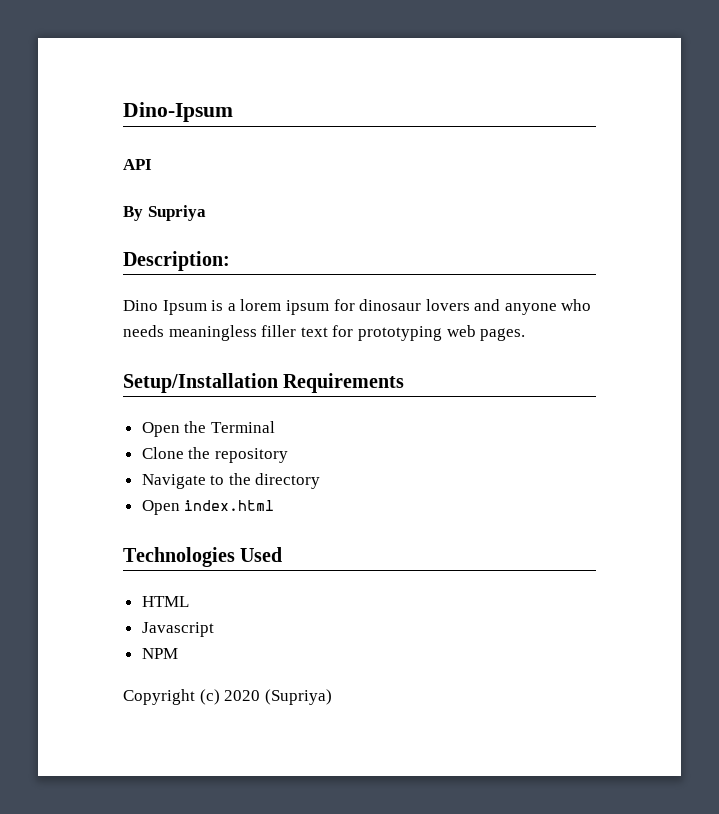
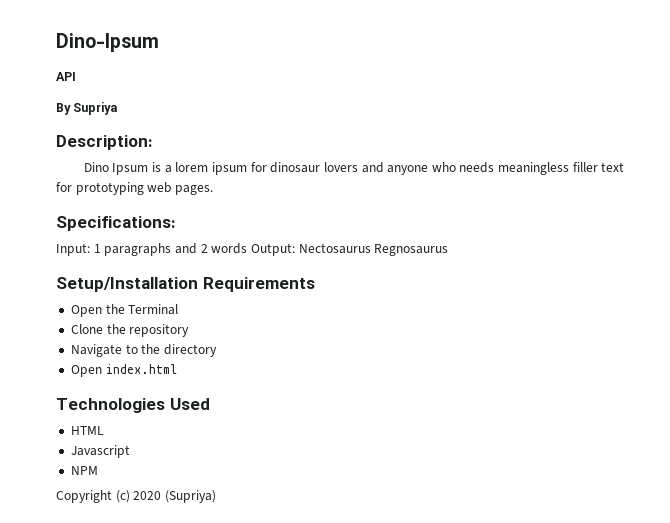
+ Specifications:
+ Input: 1 paragraphs and 2 words Output: Nectosaurus Regnosaurus

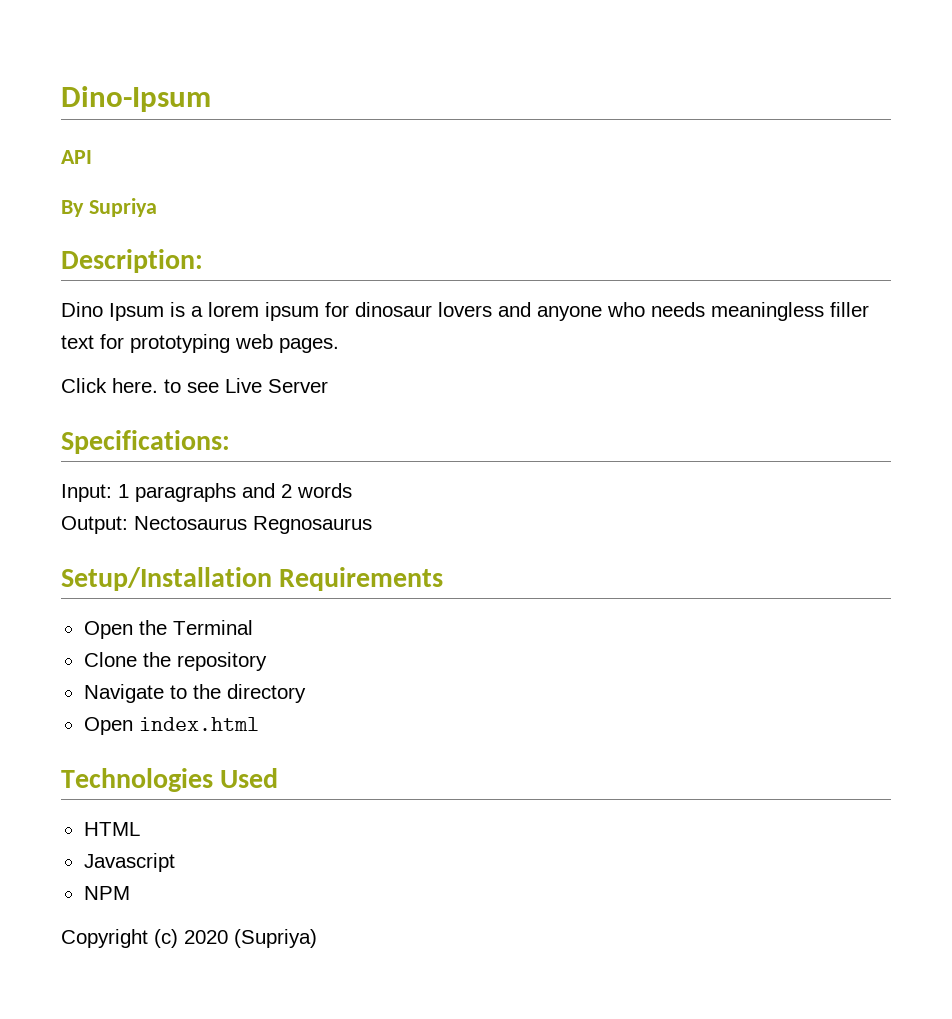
+ Click here. to see Live Server
- Input: 1 paragraphs and 2 words Output: Nectosaurus Regnosaurus
+ Input: 1 paragraphs and 2 words
+ Output: Nectosaurus Regnosaurus

